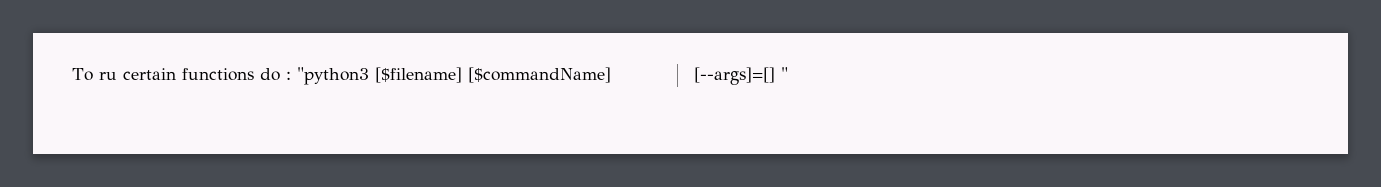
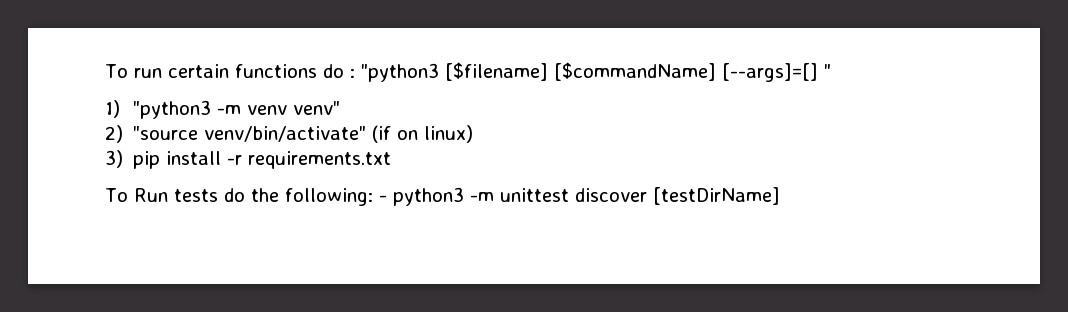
- To ru certain functions do : "python3 [$filename] [$commandName] [--args]=[] "
+ To run certain functions do : "python3 [$filename] [$commandName] [--args]=[] "
+ 1) "python3 -m venv venv"
+ 2) "source venv/bin/activate" (if on linux)
+ 3) pip install -r requirements.txt
+ To Run tests do the following: - python3 -m unittest discover [testDirName]

